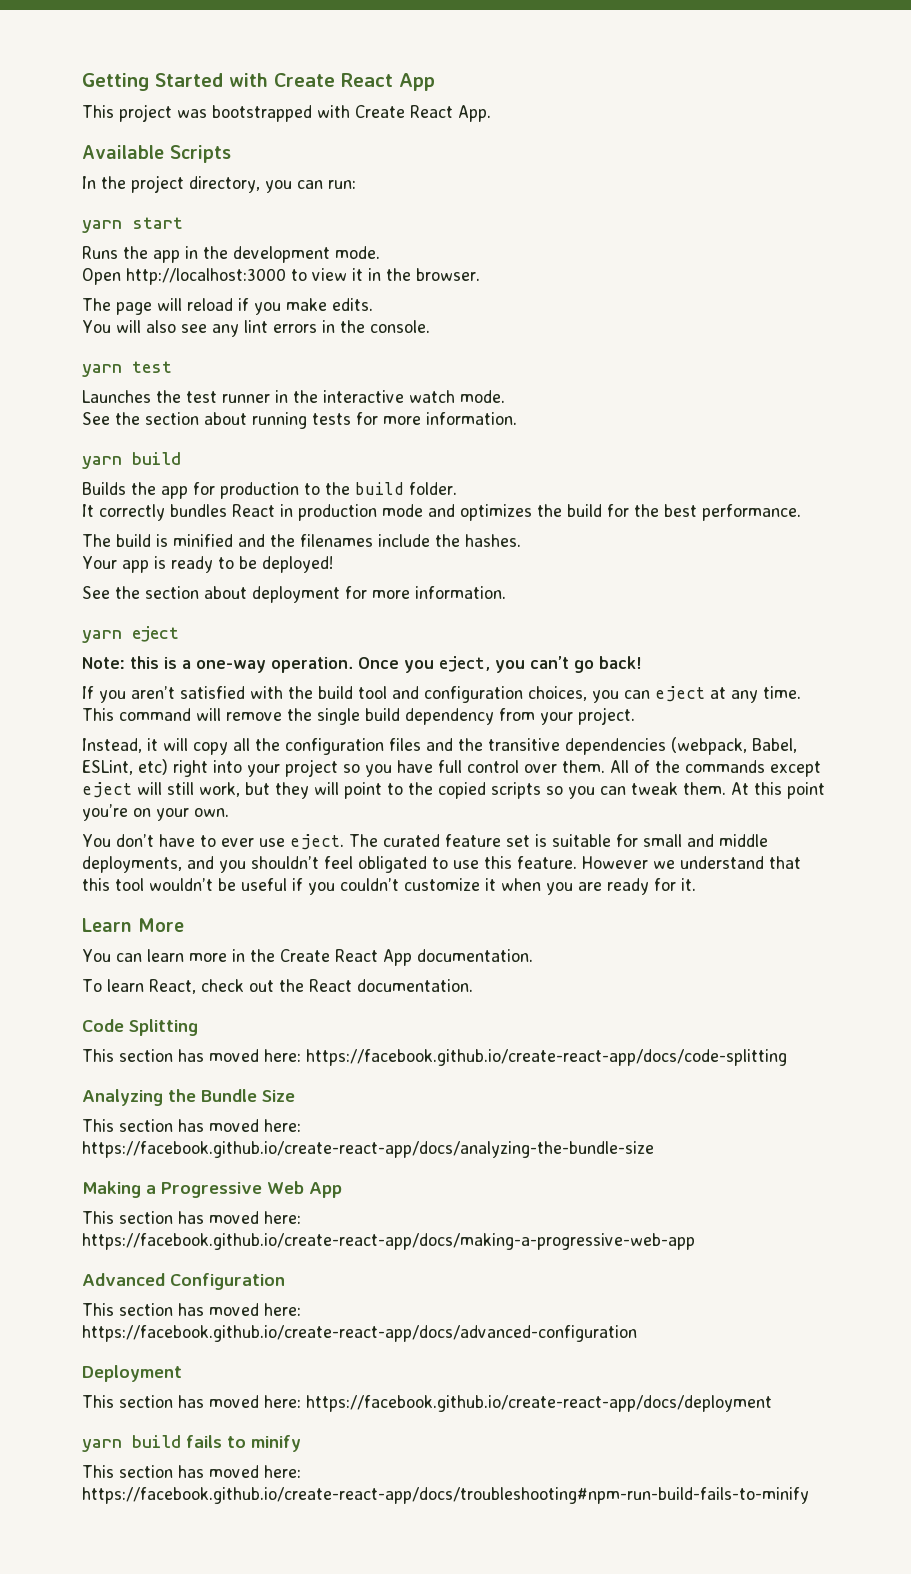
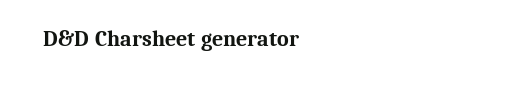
- Getting Started with Create React App
- This project was bootstrapped with Create React App.
- Available Scripts
- In the project directory, you can run:
- yarn start
- Runs the app in the development mode.
- Open http://localhost:3000 to view it in the browser.
- The page will reload if you make edits.
- You will also see any lint errors in the console.
- yarn test
- Launches the test runner in the interactive watch mode.
- See the section about running tests for more information.
- yarn build
- Builds the app for production to the build folder.
- It correctly bundles React in production mode and optimizes the build for the best performance.
- The build is minified and the filenames include the hashes.
- Your app is ready to be deployed!
- See the section about deployment for more information.
- yarn eject
- Note: this is a one-way operation. Once you eject, you can’t go back!
- If you aren’t satisfied with the build tool and configuration choices, you can eject at any time. This command will remove the single build dependency from your project.
- Instead, it will copy all the configuration files and the transitive dependencies (webpack, Babel, ESLint, etc) right into your project so you have full control over them. All of the commands except eject will still work, but they will point to the copied scripts so you can tweak them. At this point you’re on your own.
- You don’t have to ever use eject. The curated feature set is suitable for small and middle deployments, and you shouldn’t feel obligated to use this feature. However we understand that this tool wouldn’t be useful if you couldn’t customize it when you are ready for it.
- Learn More
- You can learn more in the Create React App documentation.
- To learn React, check out the React documentation.
- Code Splitting
- This section has moved here: https://facebook.github.io/create-react-app/docs/code-splitting
- Analyzing the Bundle Size
- This section has moved here: https://facebook.github.io/create-react-app/docs/analyzing-the-bundle-size
- Making a Progressive Web App
- This section has moved here: https://facebook.github.io/create-react-app/docs/making-a-progressive-web-app
- Advanced Configuration
- This section has moved here: https://facebook.github.io/create-react-app/docs/advanced-configuration
- Deployment
- This section has moved here: https://facebook.github.io/create-react-app/docs/deployment
- yarn build fails to minify
- This section has moved here: https://facebook.github.io/create-react-app/docs/troubleshooting#npm-run-build-fails-to-minify
+ D&D Charsheet generator

